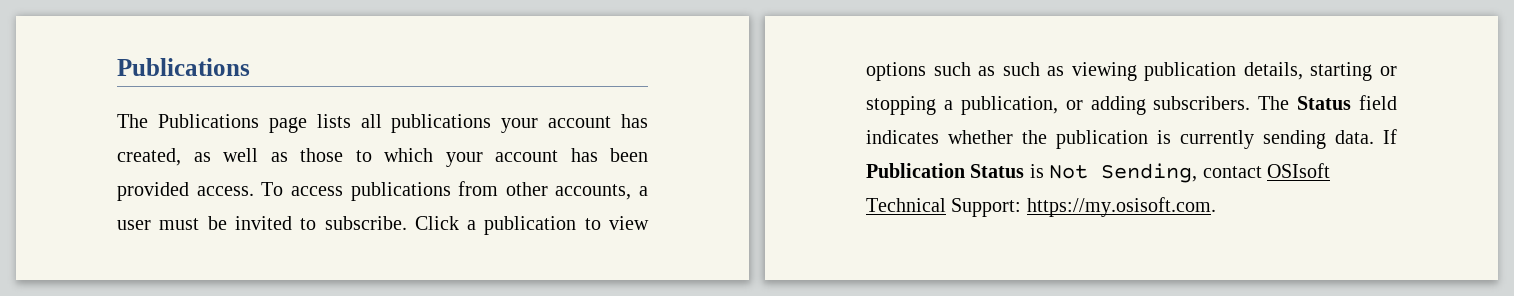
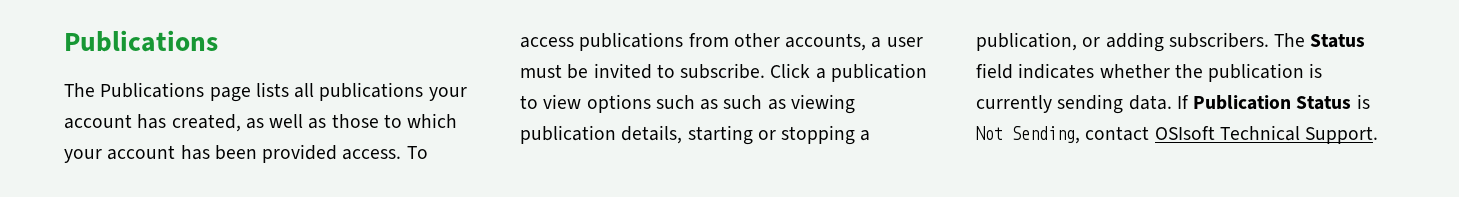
- If Publication Status is Not Sending, contact OSIsoft Technical Support: https://my.osisoft.com.
+ If Publication Status is Not Sending, contact OSIsoft Technical Support.

